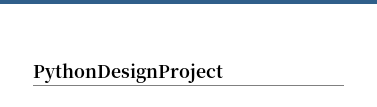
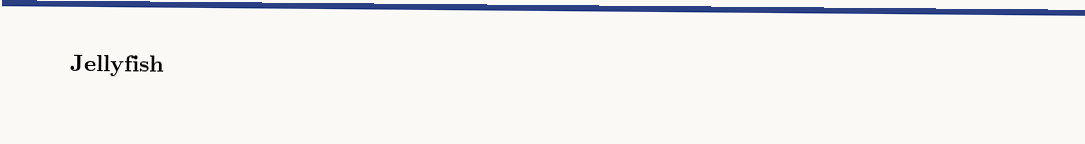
- PythonDesignProject
+ Jellyfish

